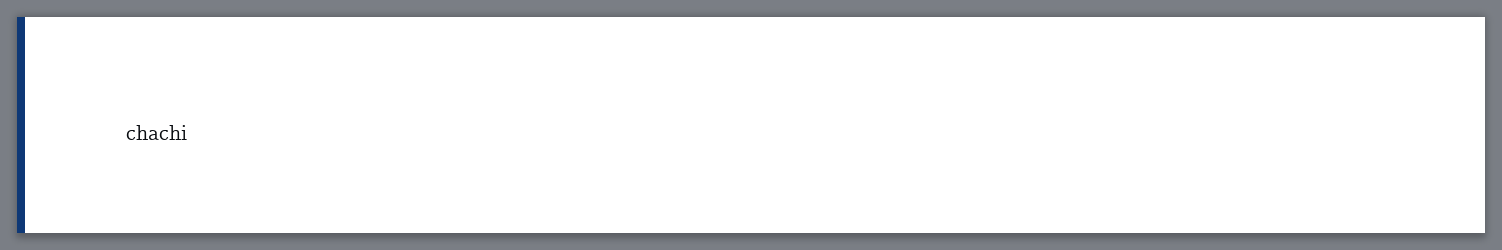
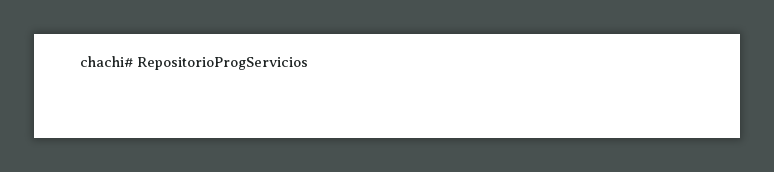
- chachi
+ chachi# RepositorioProgServicios

